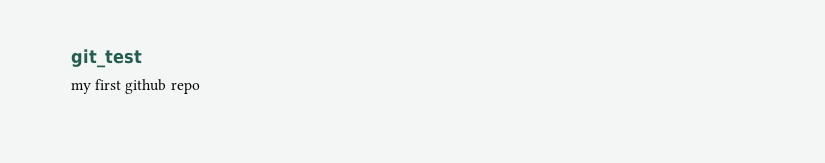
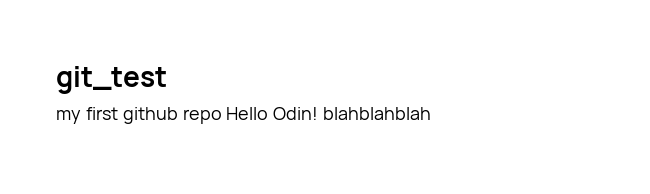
- my first github repo
+ my first github repo Hello Odin! blahblahblah

